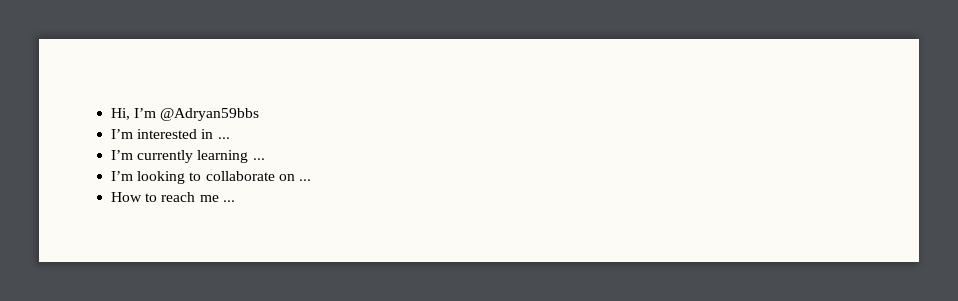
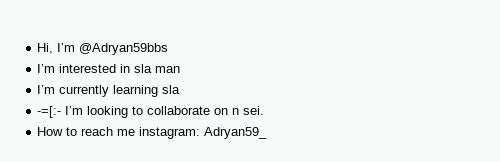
- I’m interested in ...
+ I’m interested in sla man
- I’m currently learning ...
- I’m looking to collaborate on ...
+ I’m currently learning sla
+ -=[:- I’m looking to collaborate on n sei.
- How to reach me ...
+ How to reach me instagram: Adryan59_

